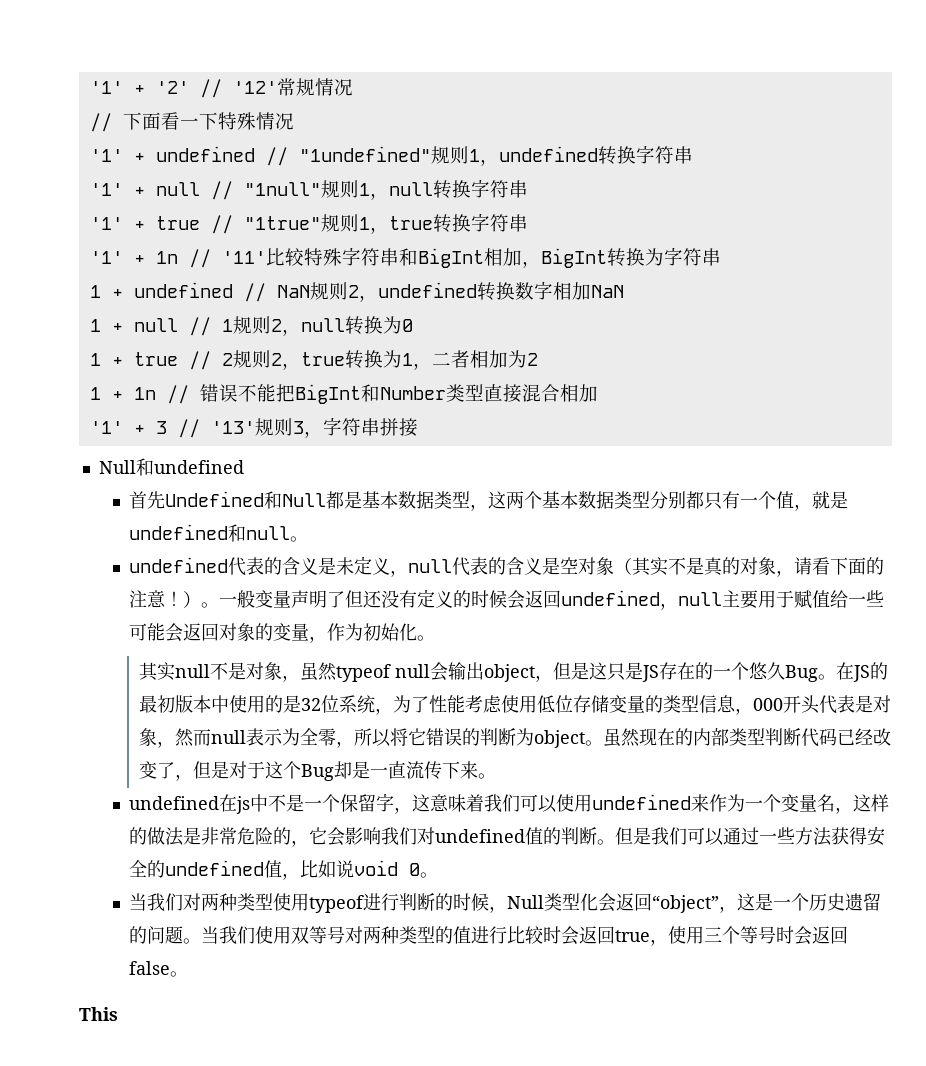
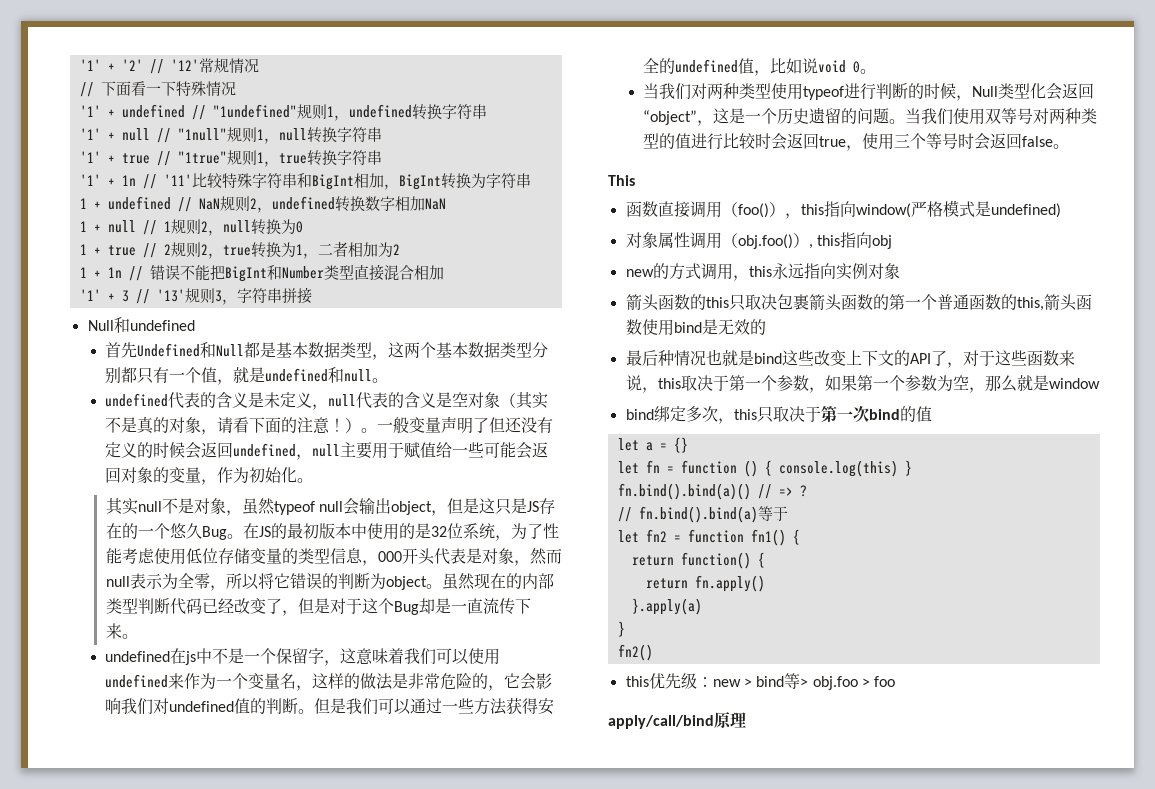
+ 函数直接调用（foo()），this指向window(严格模式是undefined)
+ 对象属性调用（obj.foo()）, this指向obj
+ new的方式调用，this永远指向实例对象
+ 箭头函数的this只取决包裹箭头函数的第一个普通函数的this,箭头函数使用bind是无效的
+ 最后种情况也就是bind这些改变上下文的API了，对于这些函数来说，this取决于第一个参数，如果第一个参数为空，那么就是window
+ bind绑定多次，this只取决于第一次bind的值
+ let a = {}
+ let fn = function () { console.log(this) }
+ fn.bind().bind(a)() // => ?
+ // fn.bind().bind(a)等于
+ let fn2 = function fn1() {
+ return function() {
+ return fn.apply()
+ }.apply(a)
+ }
+ fn2()
+ this优先级：new > bind等> obj.foo > foo
+ apply/call/bind原理

